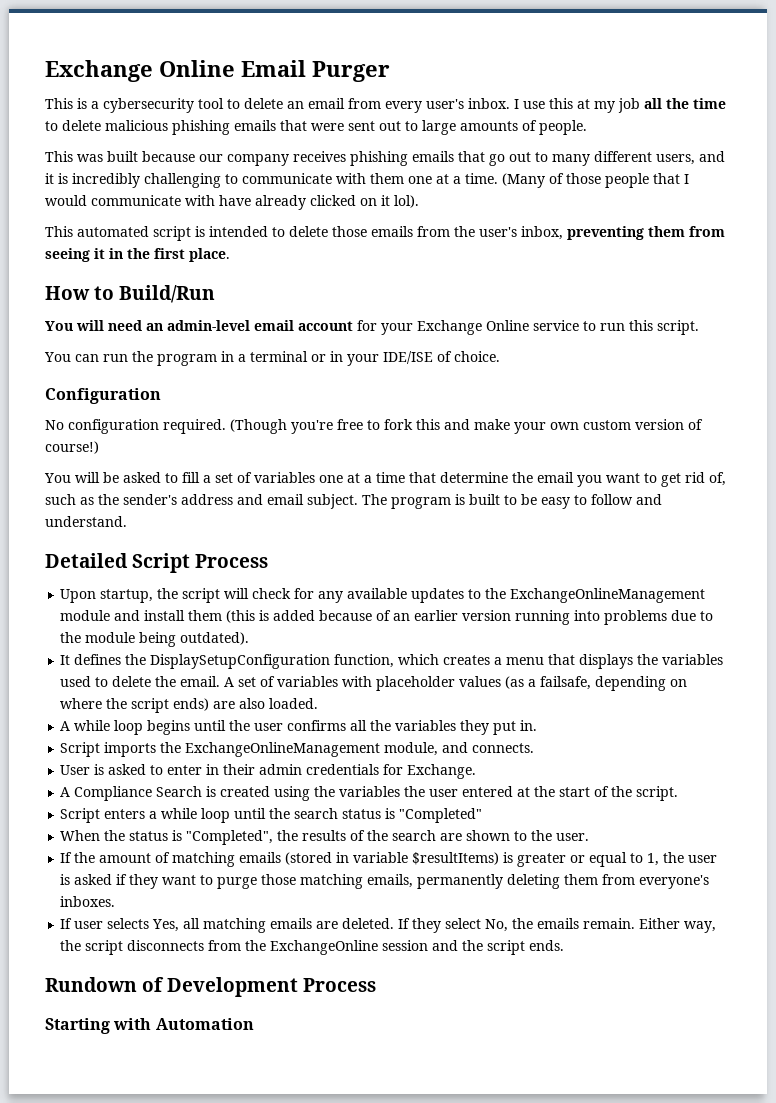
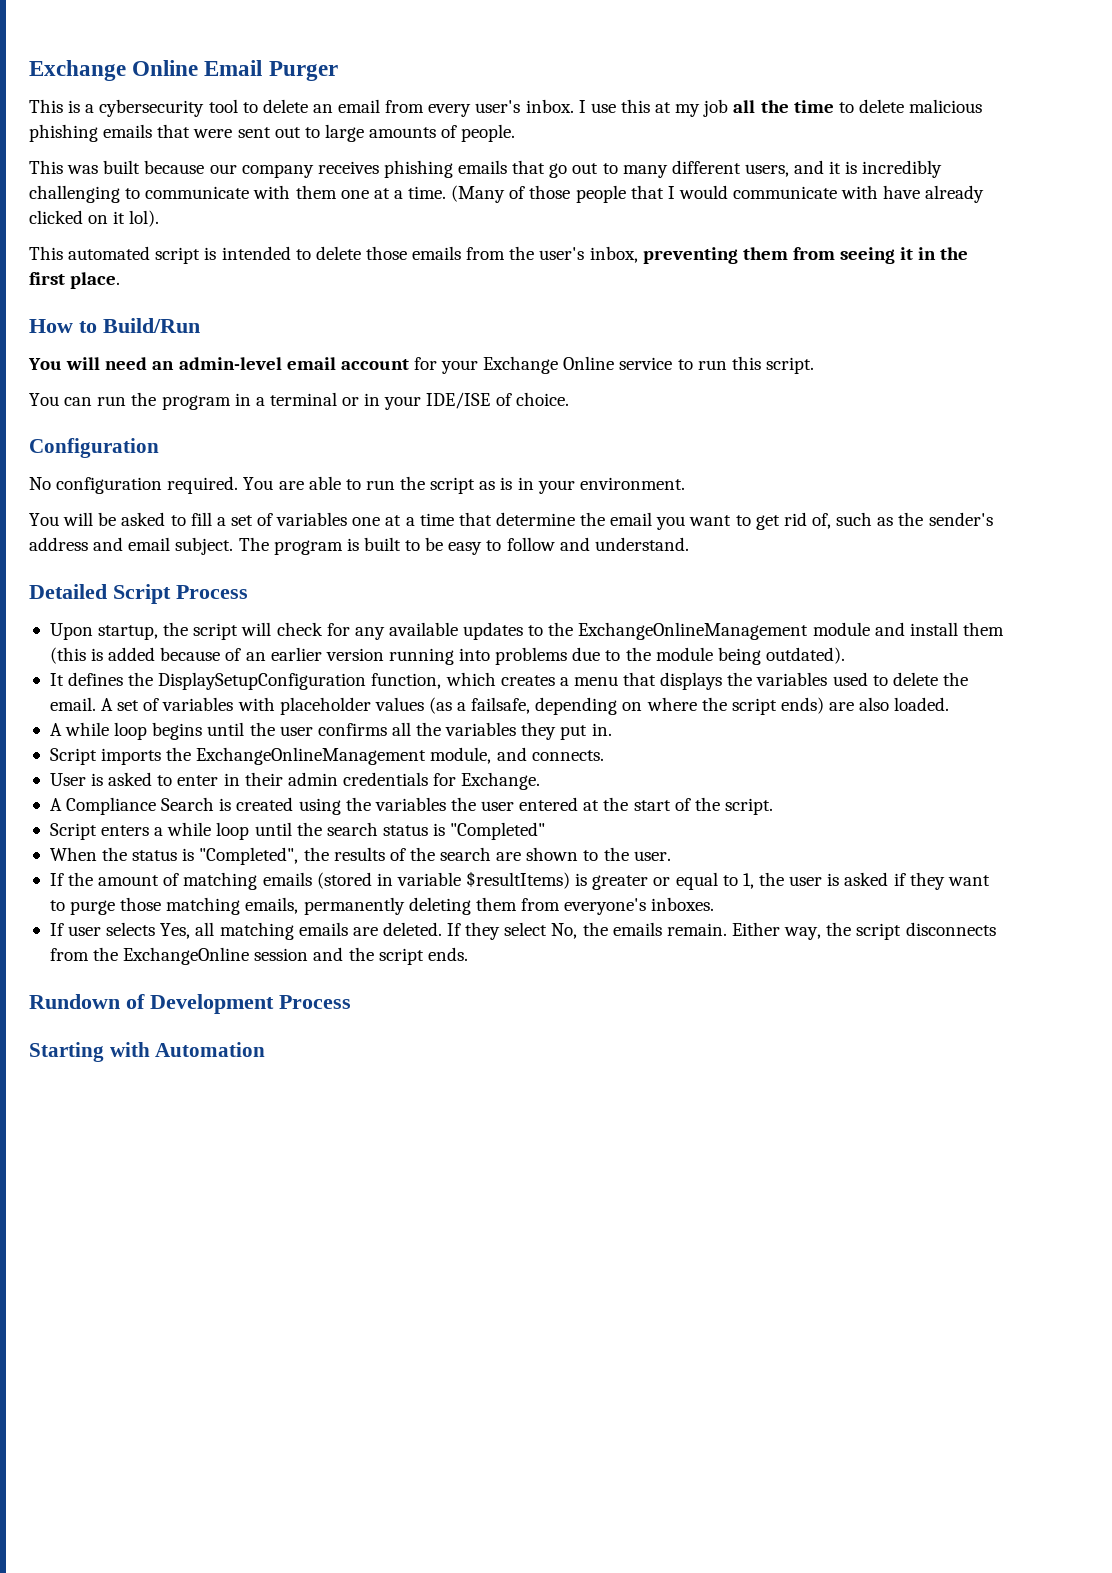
- (Though you're free to fork this and make your own custom version of course!)
+ You are able to run the script as is in your environment.

